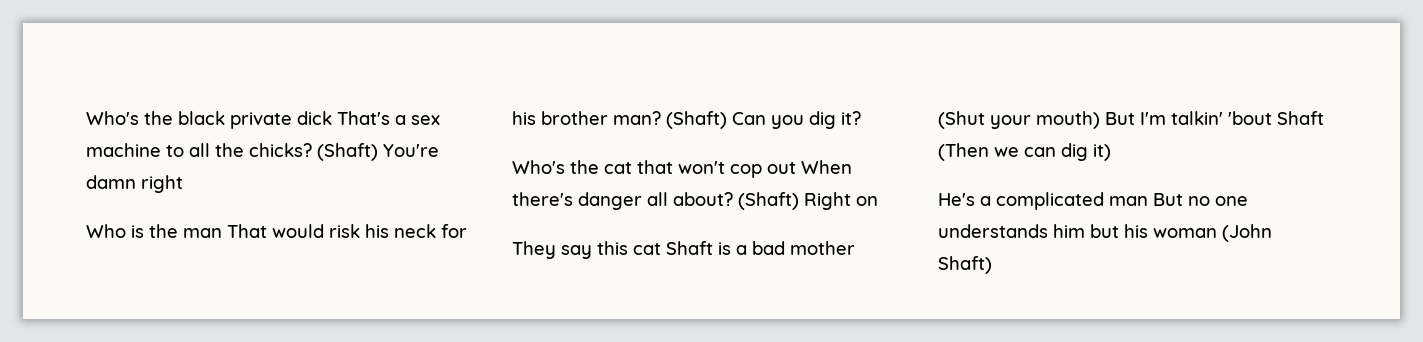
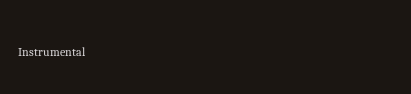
- Who's the black private dick That's a sex machine to all the chicks? (Shaft) You're damn right
- Who is the man That would risk his neck for his brother man? (Shaft) Can you dig it?
- Who's the cat that won't cop out When there's danger all about? (Shaft) Right on
- They say this cat Shaft is a bad mother (Shut your mouth) But I'm talkin' 'bout Shaft (Then we can dig it)
- He's a complicated man But no one understands him but his woman (John Shaft)
+ Instrumental

